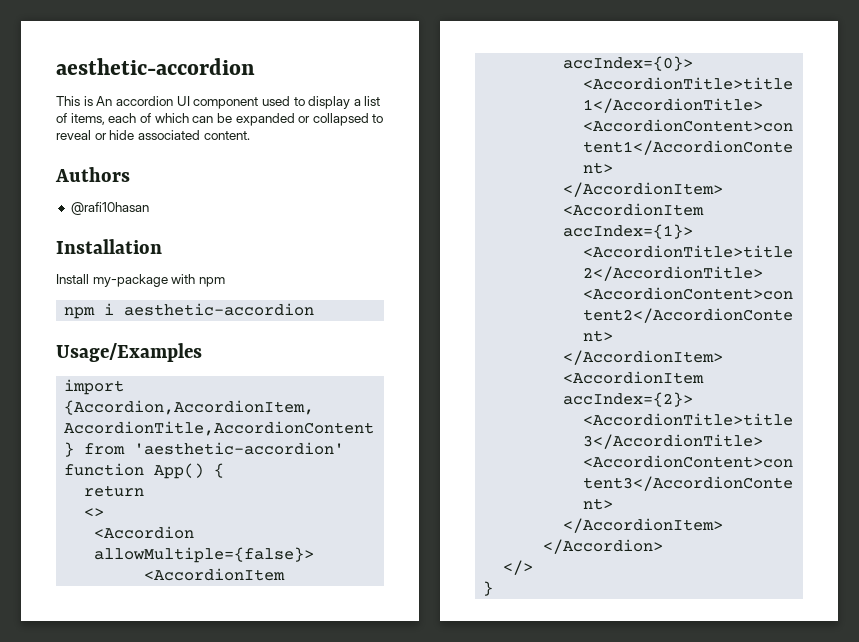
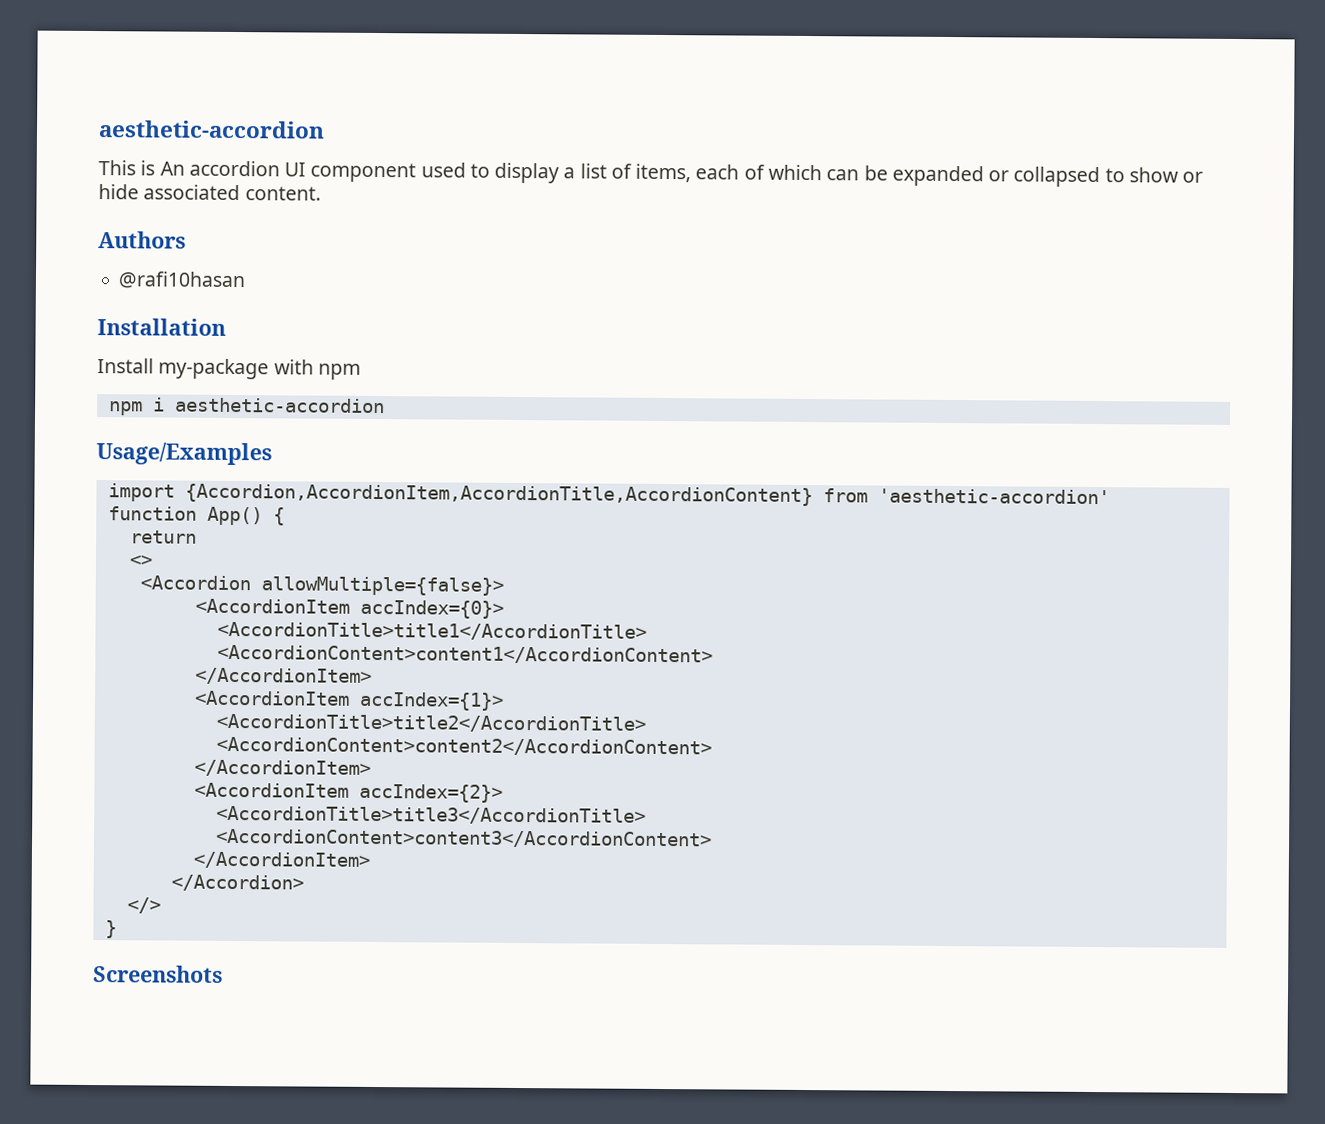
- This is An accordion UI component used to display a list of items, each of which can be expanded or collapsed to reveal or hide associated content.
+ This is An accordion UI component used to display a list of items, each of which can be expanded or collapsed to show or hide associated content.
+ Screenshots

